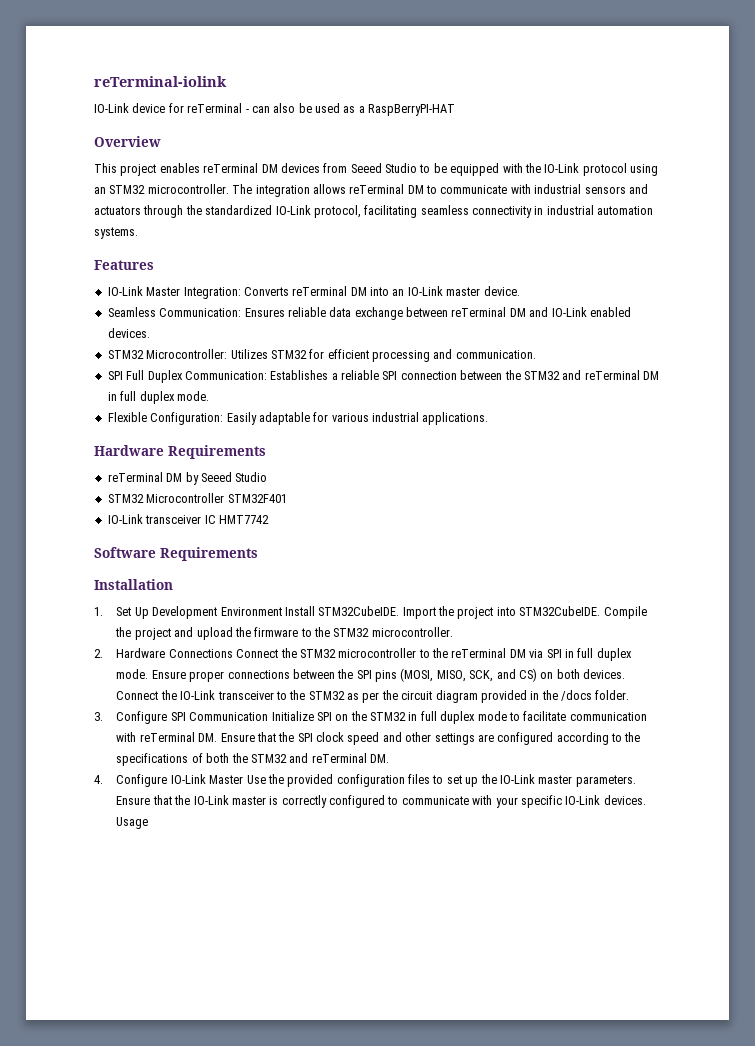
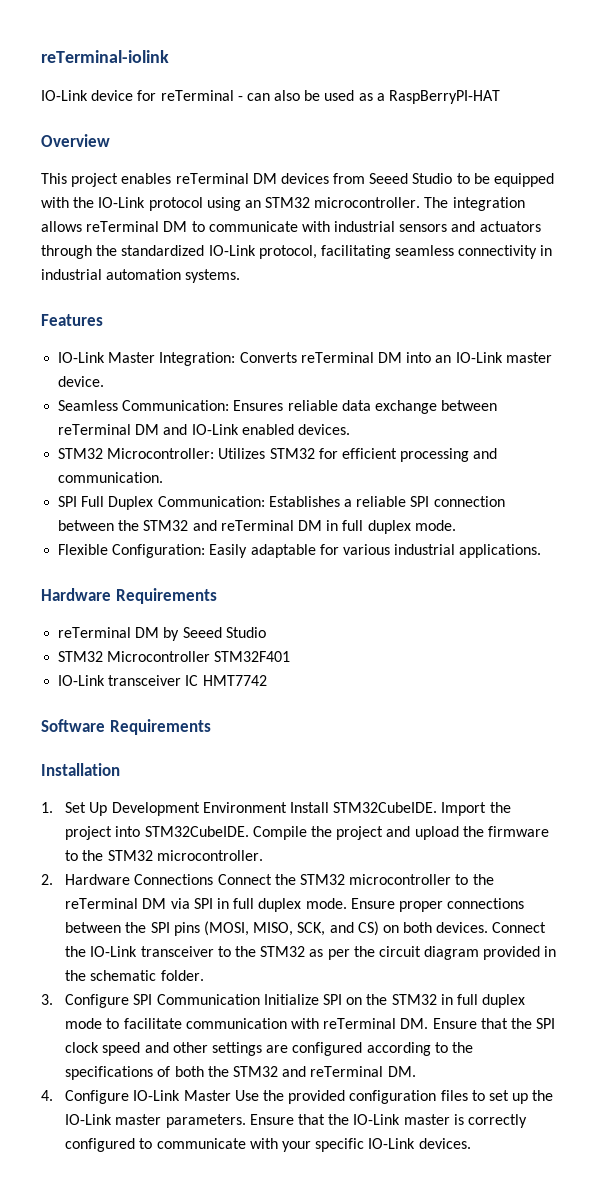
- Connect the IO-Link transceiver to the STM32 as per the circuit diagram provided in the /docs folder.
+ Connect the IO-Link transceiver to the STM32 as per the circuit diagram provided in the schematic folder.
- Usage

